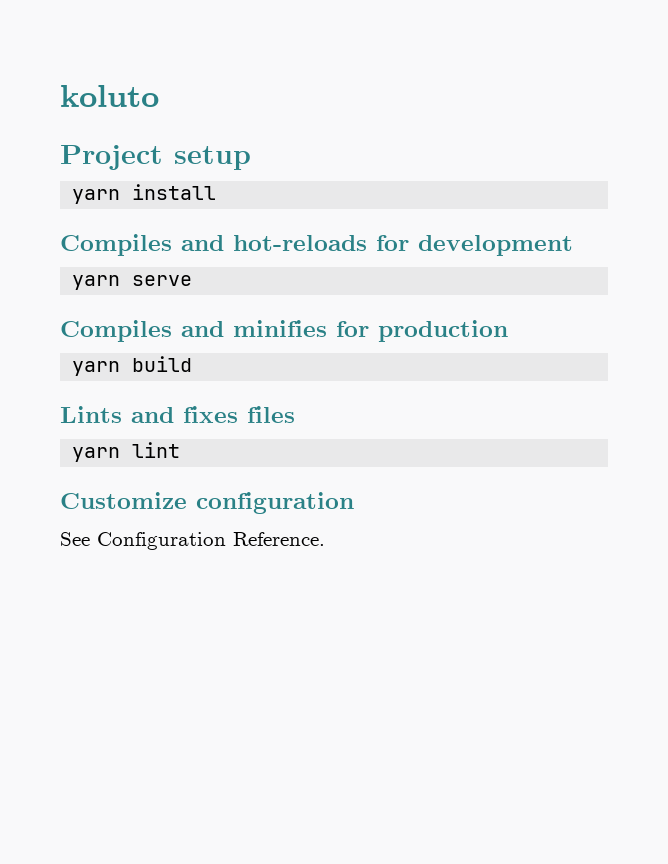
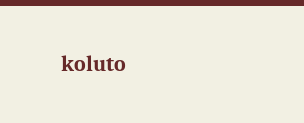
- Project setup
- yarn install
- Compiles and hot-reloads for development
- yarn serve
- Compiles and minifies for production
- yarn build
- Lints and fixes files
- yarn lint
- Customize configuration
- See Configuration Reference.

